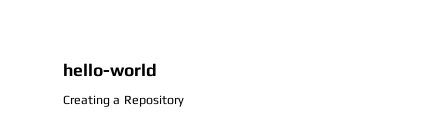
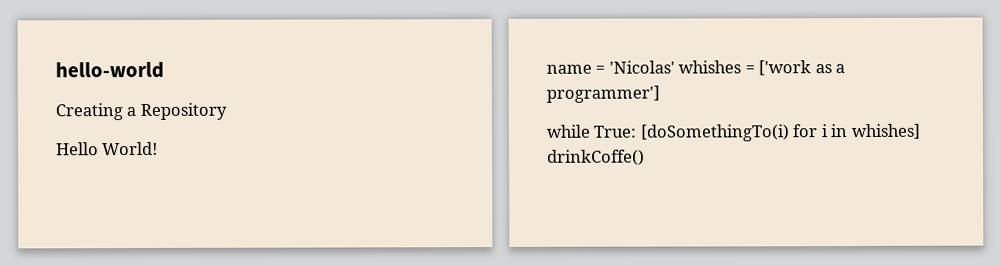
+ Hello World!
+ name = 'Nicolas' whishes = ['work as a programmer']
+ while True: [doSomethingTo(i) for i in whishes] drinkCoffe()

